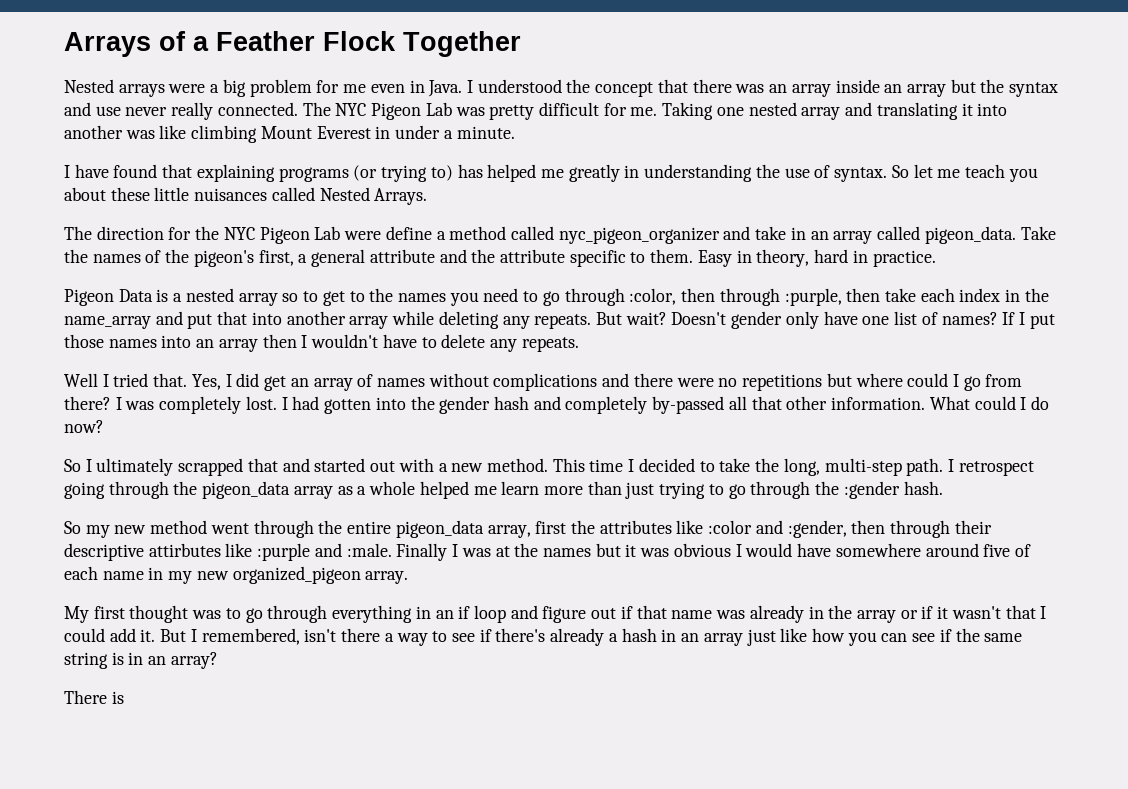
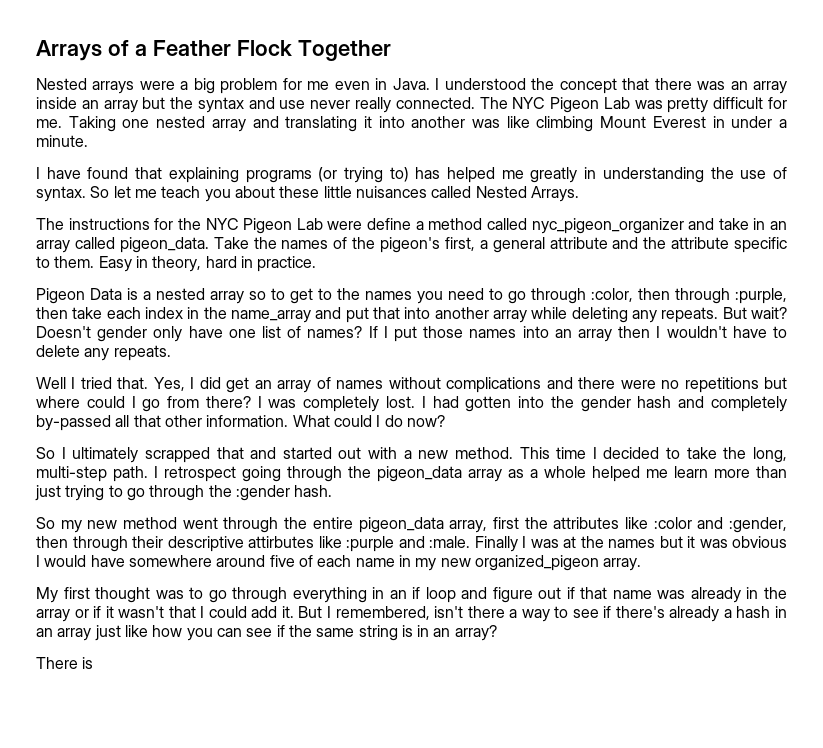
- The direction for the NYC Pigeon Lab were define a method called nyc_pigeon_organizer and take in an array called pigeon_data.
+ The instructions for the NYC Pigeon Lab were define a method called nyc_pigeon_organizer and take in an array called pigeon_data.

